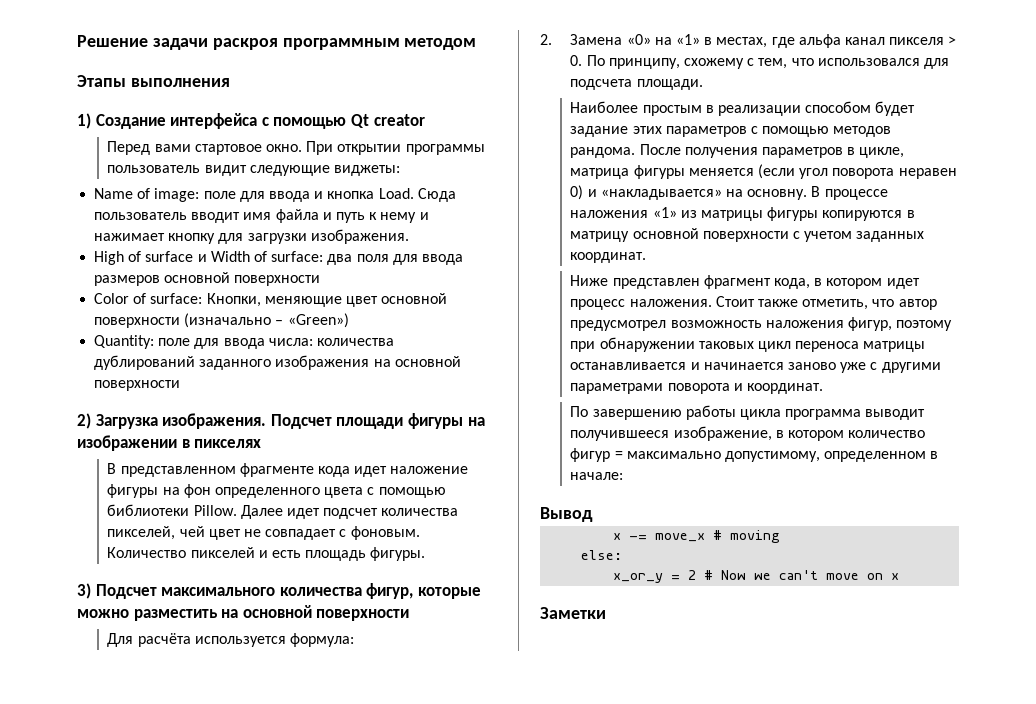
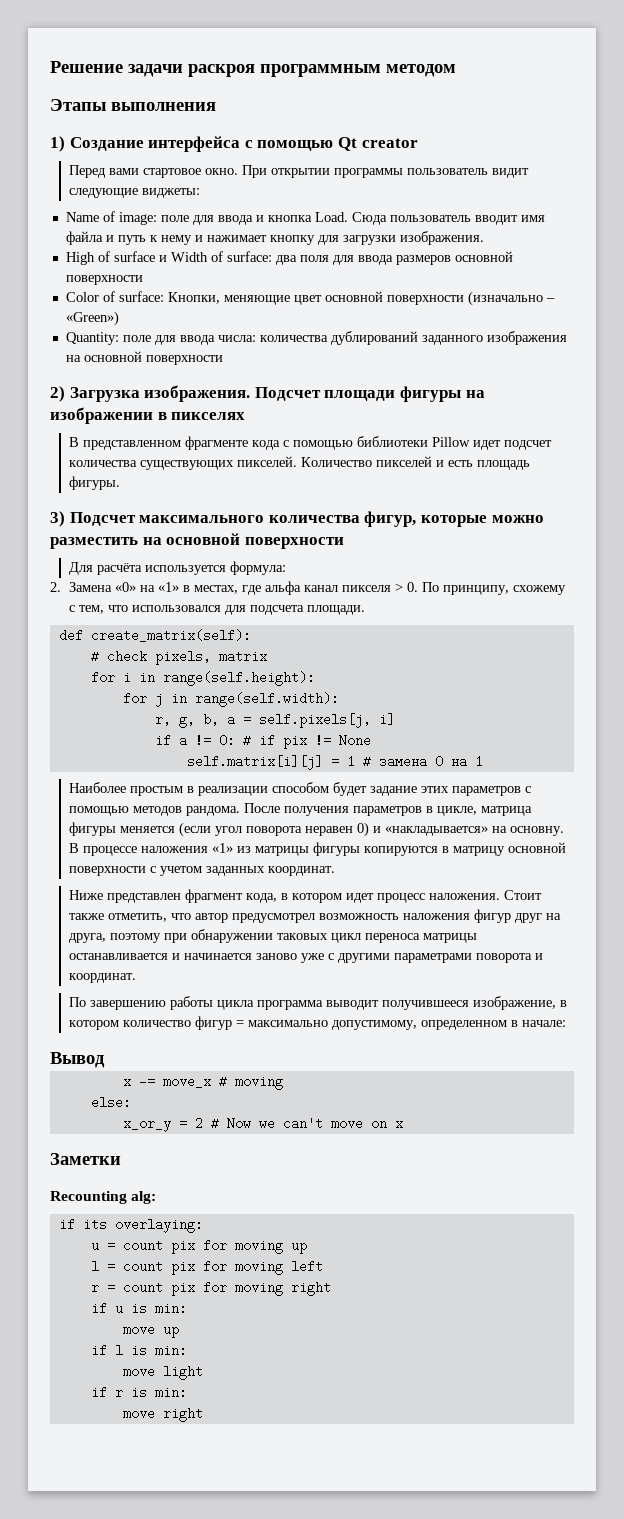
- В представленном фрагменте кода идет наложение фигуры на фон определенного цвета с помощью библиотеки Pillow. Далее идет подсчет количества пикселей, чей цвет не совпадает с фоновым.
+ В представленном фрагменте кода с помощью библиотеки Pillow идет подсчет количества существующих пикселей.
+ def create_matrix(self):
+ # check pixels, matrix
+ for i in range(self.height):
+ for j in range(self.width):
+ r, g, b, a = self.pixels[j, i]
+ if a != 0: # if pix != None
+ self.matrix[i][j] = 1 # замена 0 на 1
- Стоит также отметить, что автор предусмотрел возможность наложения фигур, поэтому при обнаружении таковых цикл переноса матрицы останавливается и начинается заново уже с другими параметрами поворота и координат.
+ Стоит также отметить, что автор предусмотрел возможность наложения фигур друг на друга, поэтому при обнаружении таковых цикл переноса матрицы останавливается и начинается заново уже с другими параметрами поворота и координат.
+ Recounting alg:
+ if its overlaying:
+ u = count pix for moving up
+ l = count pix for moving left
+ r = count pix for moving right
+ if u is min:
+ move up
+ if l is min:
+ move light
+ if r is min:
+ move right

